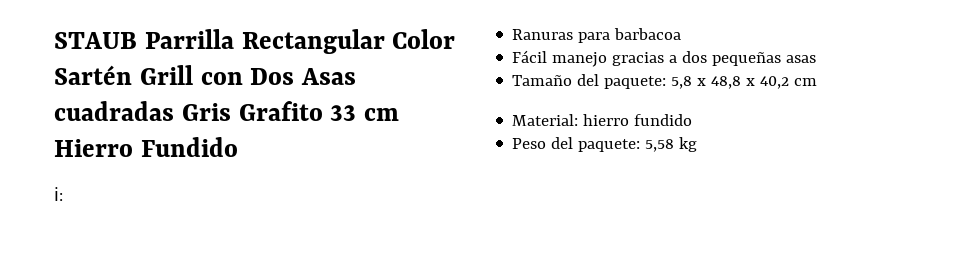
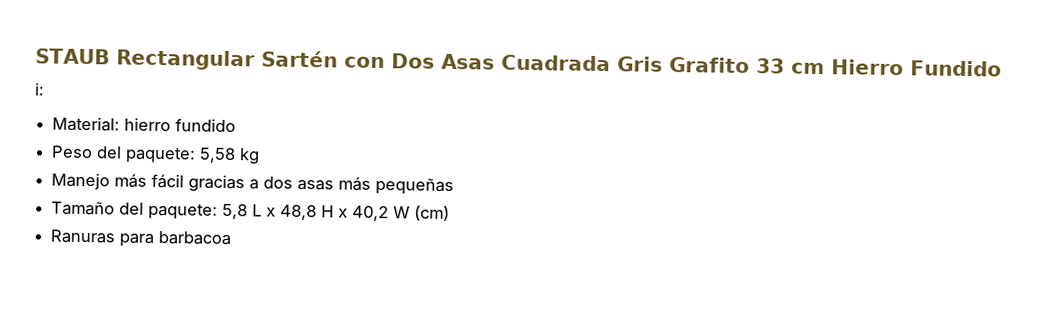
- STAUB Parrilla Rectangular Color Sartén Grill con Dos Asas cuadradas Gris Grafito 33 cm Hierro Fundido
+ STAUB Rectangular Sartén con Dos Asas Cuadrada Gris Grafito 33 cm Hierro Fundido
- Ranuras para barbacoa
- Fácil manejo gracias a dos pequeñas asas
- Tamaño del paquete: 5,8 x 48,8 x 40,2 cm
+ Manejo más fácil gracias a dos asas más pequeñas
+ Tamaño del paquete: 5,8 L x 48,8 H x 40,2 W (cm)
+ Ranuras para barbacoa

